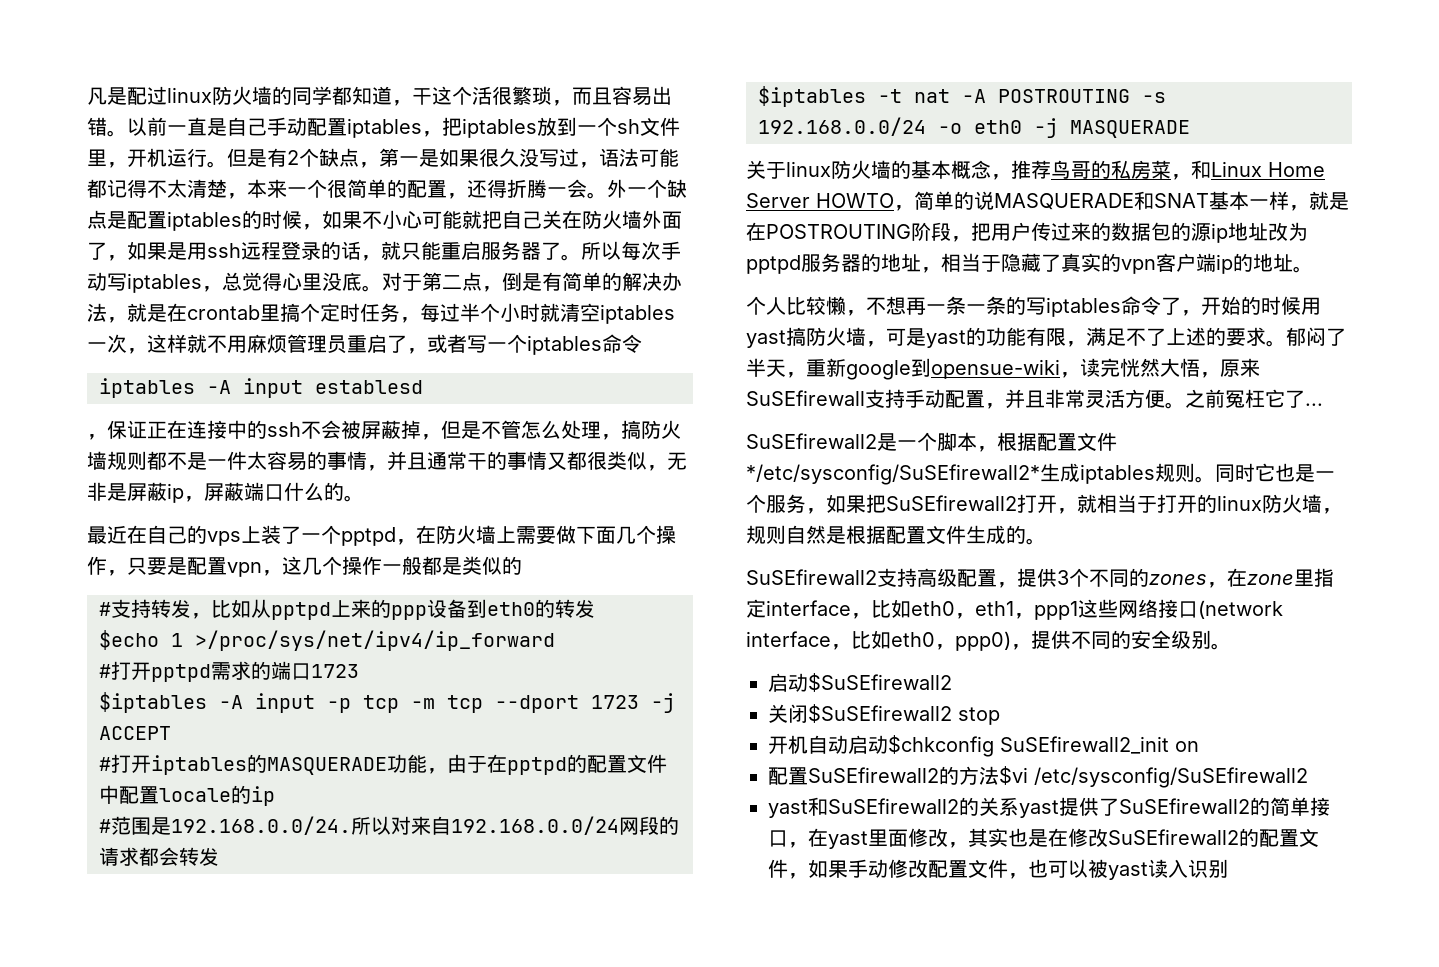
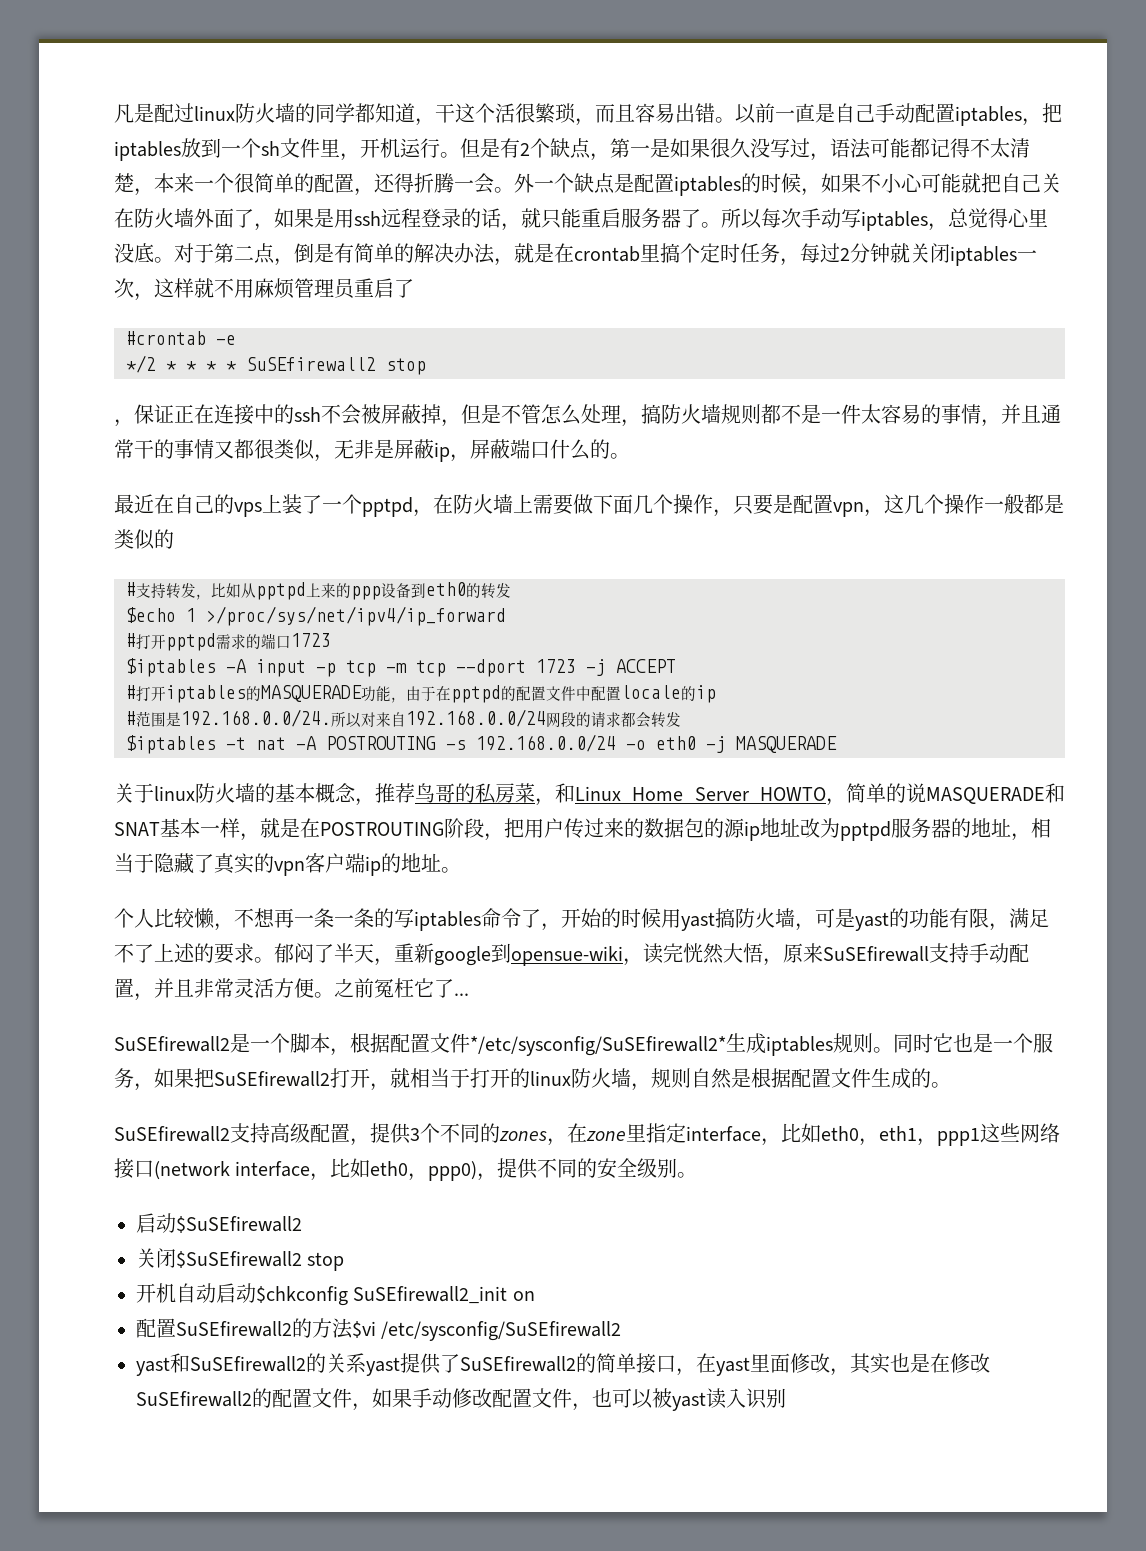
- 对于第二点，倒是有简单的解决办法，就是在crontab里搞个定时任务，每过半个小时就清空iptables一次，这样就不用麻烦管理员重启了，或者写一个iptables命令
- iptables -A input establesd
+ 对于第二点，倒是有简单的解决办法，就是在crontab里搞个定时任务，每过2分钟就关闭iptables一次，这样就不用麻烦管理员重启了
+ #crontab -e
+ */2 * * * * SuSEfirewall2 stop

